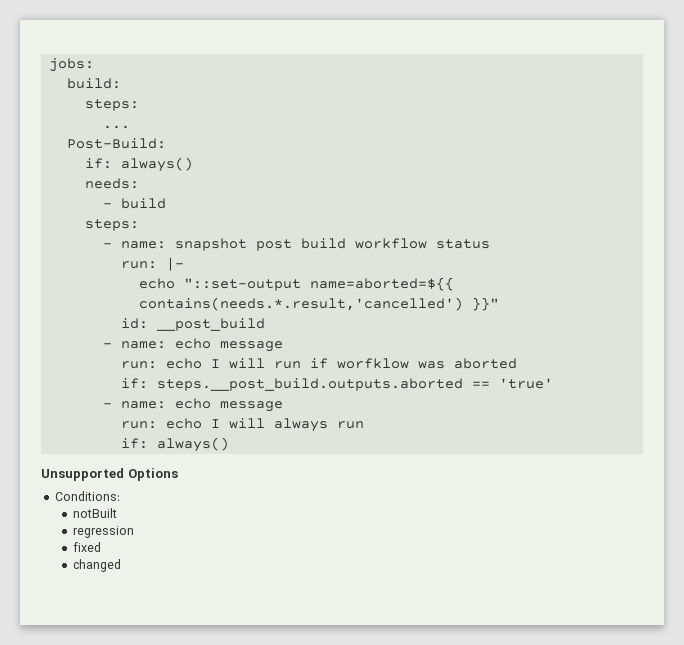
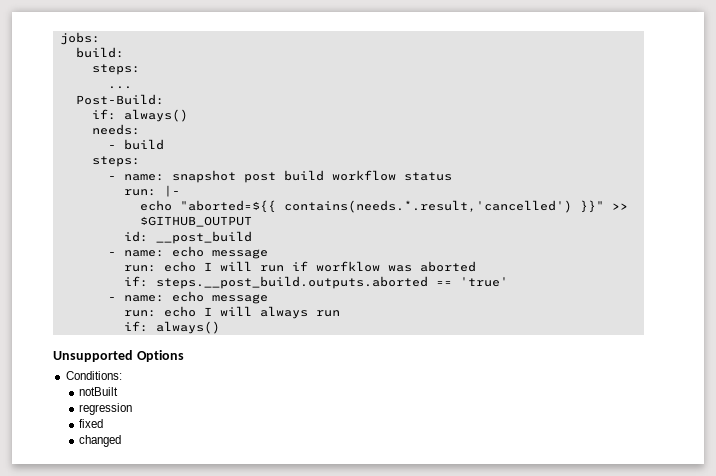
- echo "::set-output name=aborted=${{ contains(needs.*.result,'cancelled') }}"
+ echo "aborted=${{ contains(needs.*.result,'cancelled') }}" >> $GITHUB_OUTPUT

